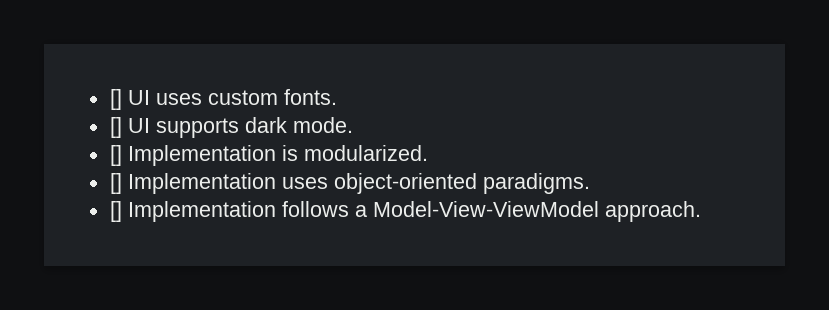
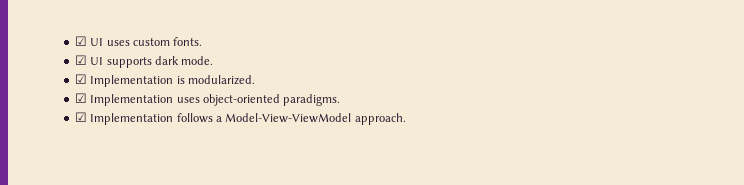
- [] UI uses custom fonts.
+ ☑ UI uses custom fonts.
- [] UI supports dark mode.
+ ☑ UI supports dark mode.
- [] Implementation is modularized.
+ ☑ Implementation is modularized.
- [] Implementation uses object-oriented paradigms.
+ ☑ Implementation uses object-oriented paradigms.
- [] Implementation follows a Model-View-ViewModel approach.
+ ☑ Implementation follows a Model-View-ViewModel approach.

